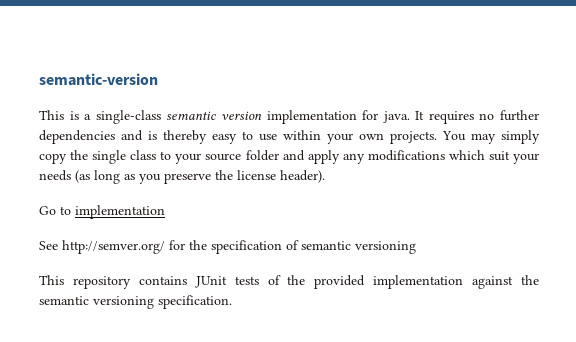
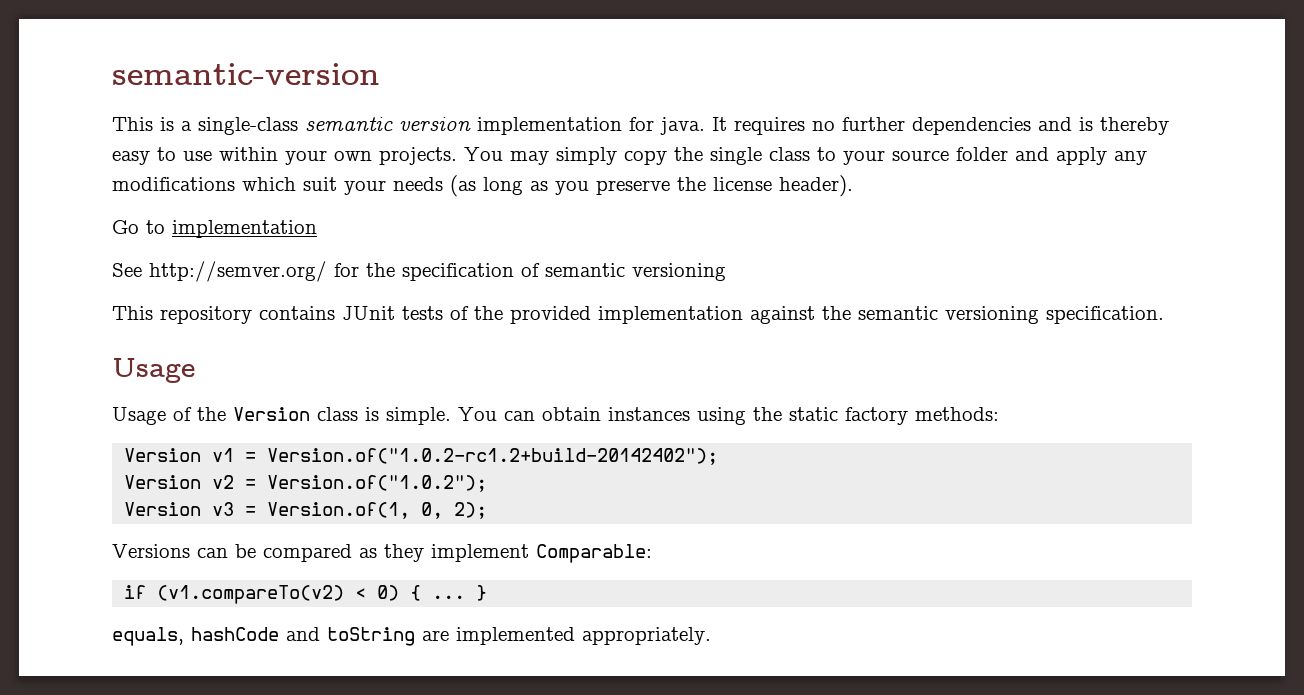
  This repository contains JUnit tests of the provided implementation against the semantic versioning specification.
+ Usage
+ Usage of the Version class is simple. You can obtain instances using the static factory methods:
+ Version v1 = Version.of("1.0.2-rc1.2+build-20142402");
+ Version v2 = Version.of("1.0.2");
+ Version v3 = Version.of(1, 0, 2);
+ Versions can be compared as they implement Comparable:
+ if (v1.compareTo(v2) < 0) { ... }
+ equals, hashCode and toString are implemented appropriately.

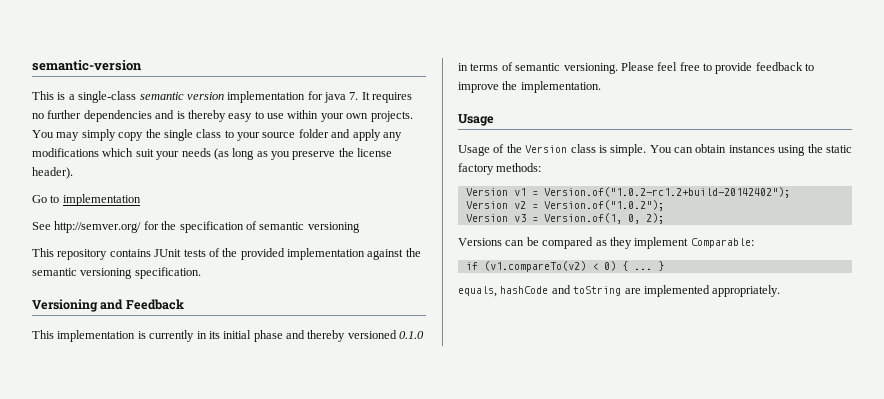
- This is a single-class semantic version implementation for java. It requires no further dependencies and is thereby easy to use within your own projects.
+ This is a single-class semantic version implementation for java 7. It requires no further dependencies and is thereby easy to use within your own projects.
+ Versioning and Feedback
+ This implementation is currently in its initial phase and thereby versioned 0.1.0 in terms of semantic versioning. Please feel free to provide feedback to improve the implementation.

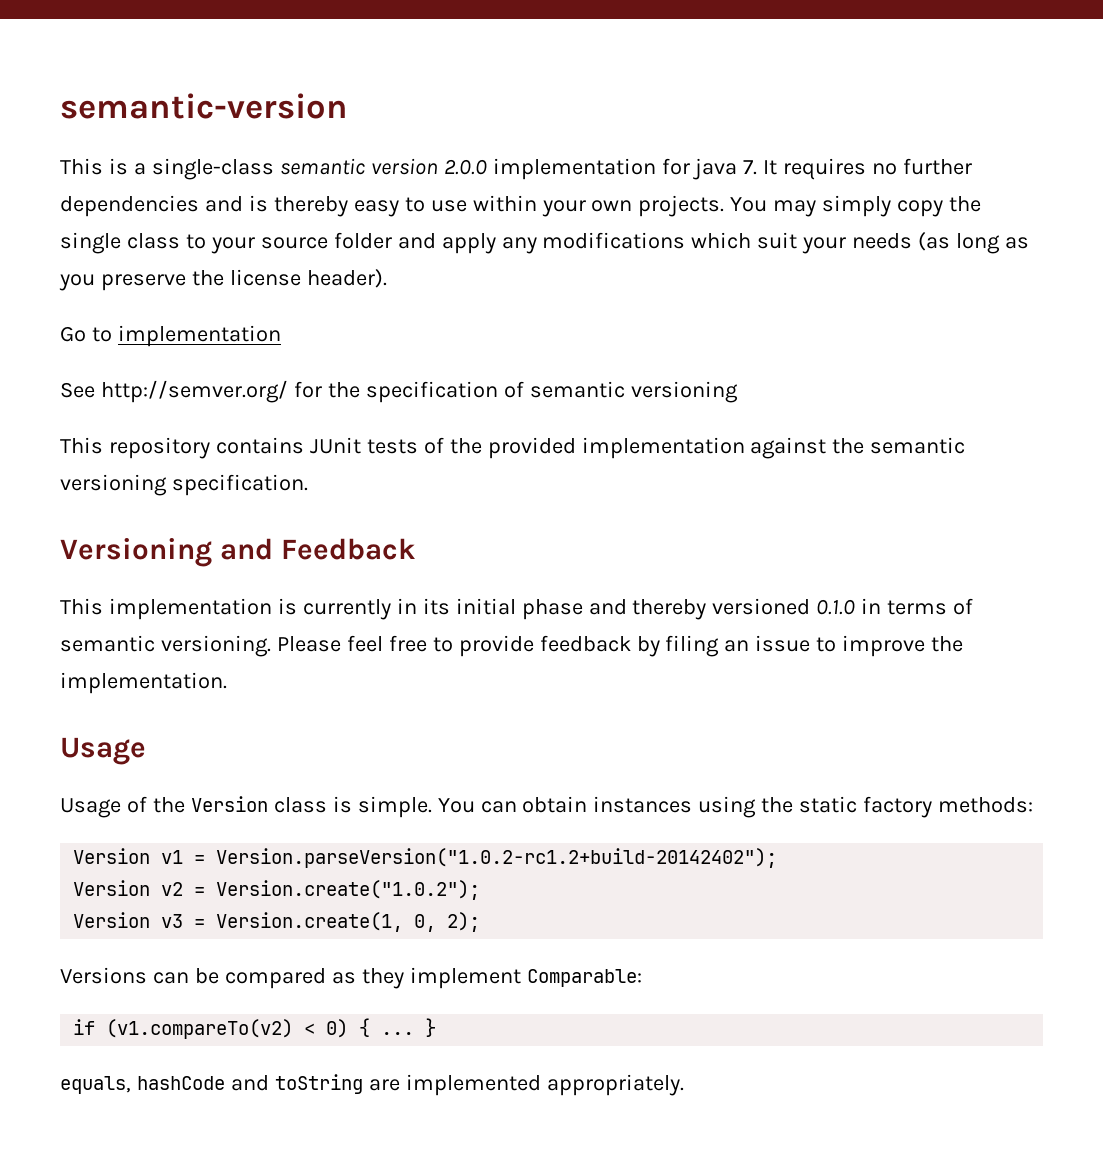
- This is a single-class semantic version implementation for java 7. It requires no further dependencies and is thereby easy to use within your own projects.
+ This is a single-class semantic version 2.0.0 implementation for java 7. It requires no further dependencies and is thereby easy to use within your own projects.
- Please feel free to provide feedback to improve the implementation.
+ Please feel free to provide feedback by filing an issue to improve the implementation.
- Version v1 = Version.of("1.0.2-rc1.2+build-20142402");
+ Version v1 = Version.parseVersion("1.0.2-rc1.2+build-20142402");
- Version v2 = Version.of("1.0.2");
+ Version v2 = Version.create("1.0.2");
- Version v3 = Version.of(1, 0, 2);
+ Version v3 = Version.create(1, 0, 2);

